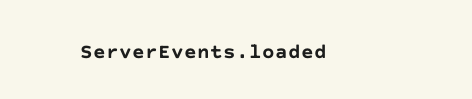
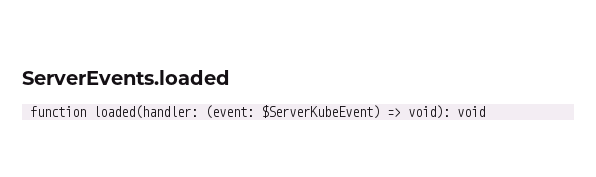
+ function loaded(handler: (event: $ServerKubeEvent) => void): void

